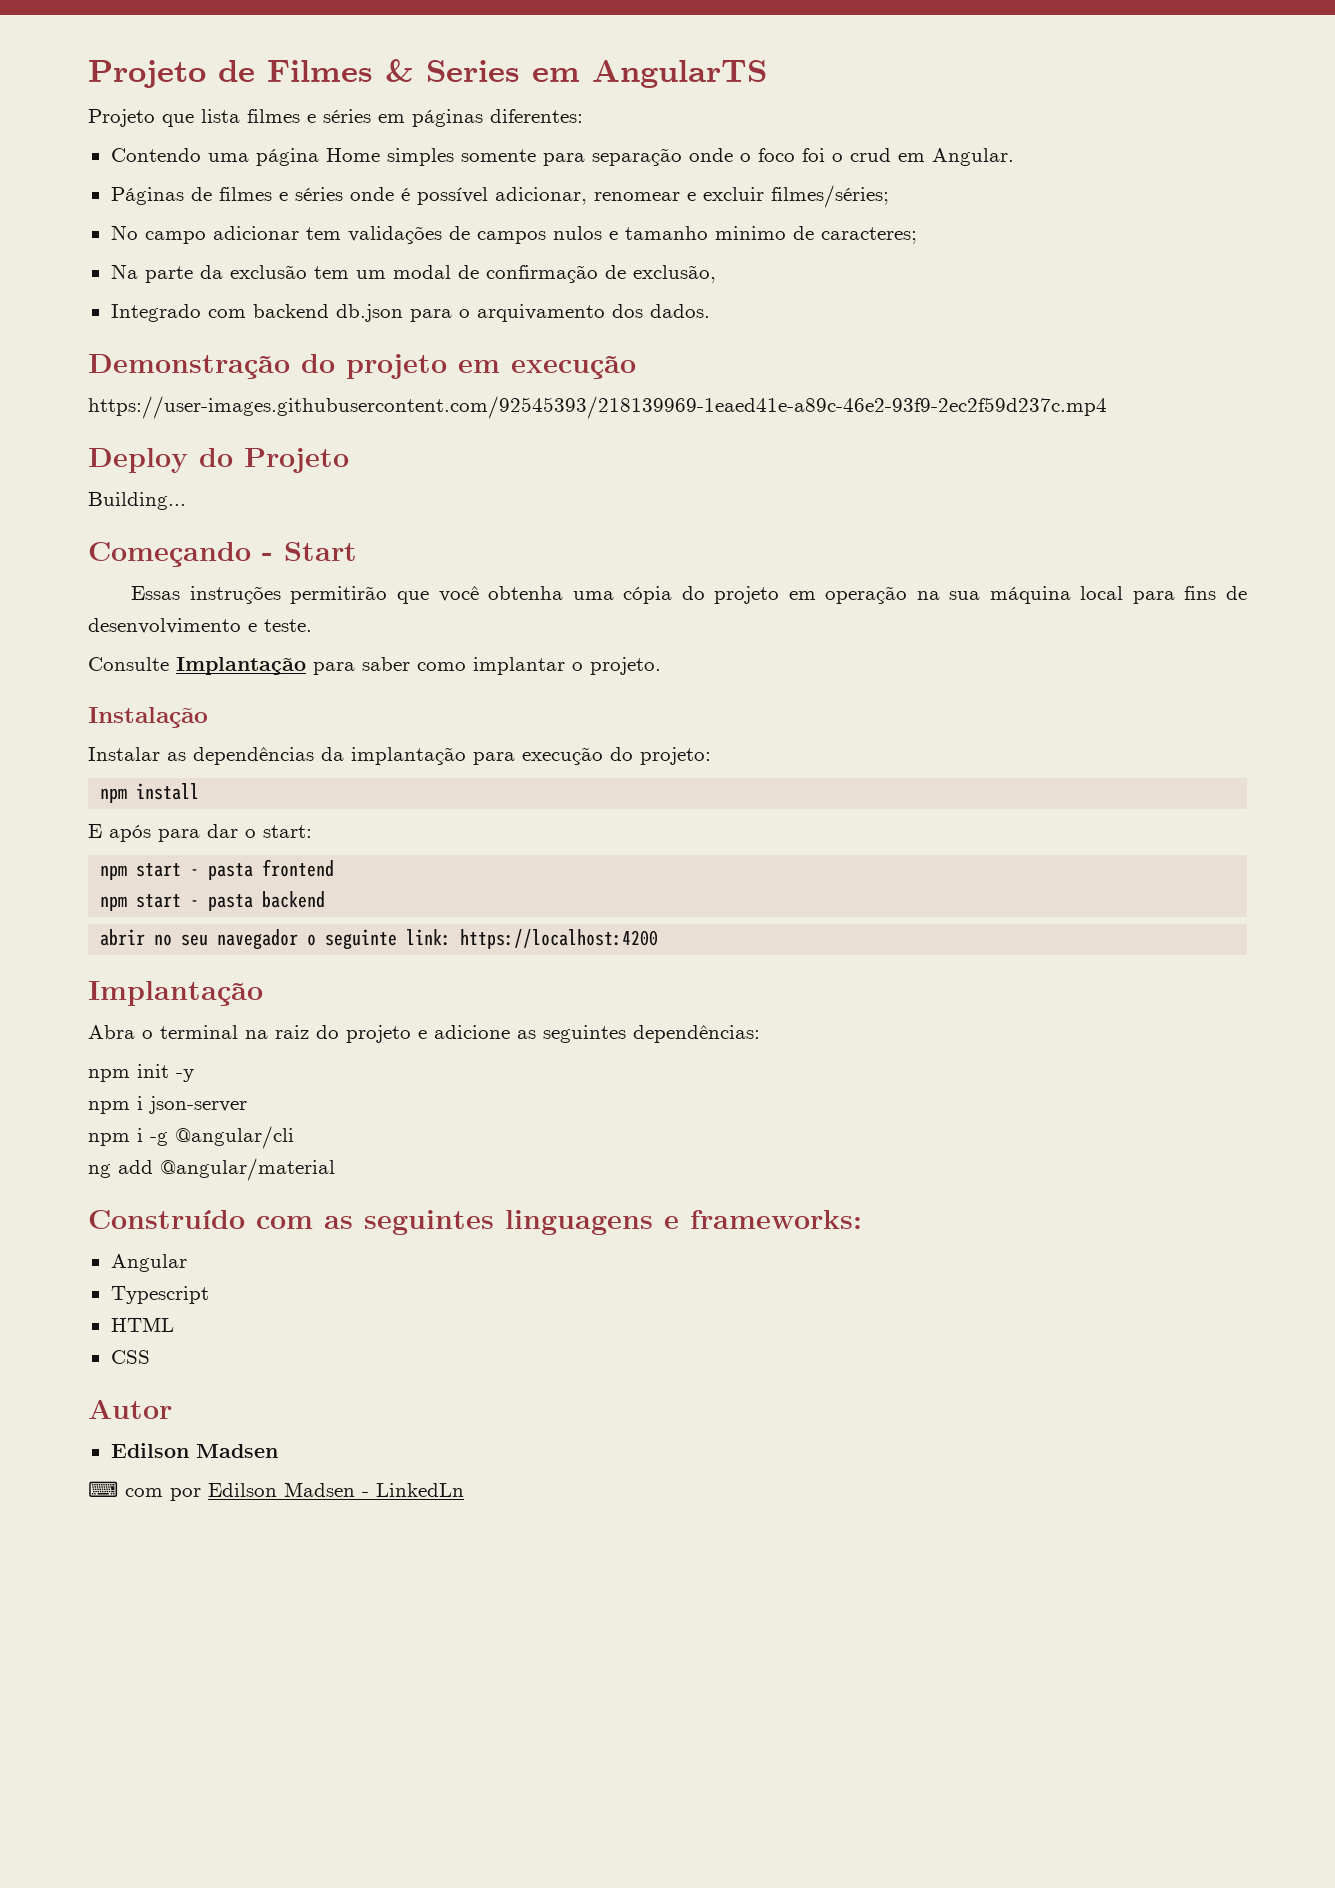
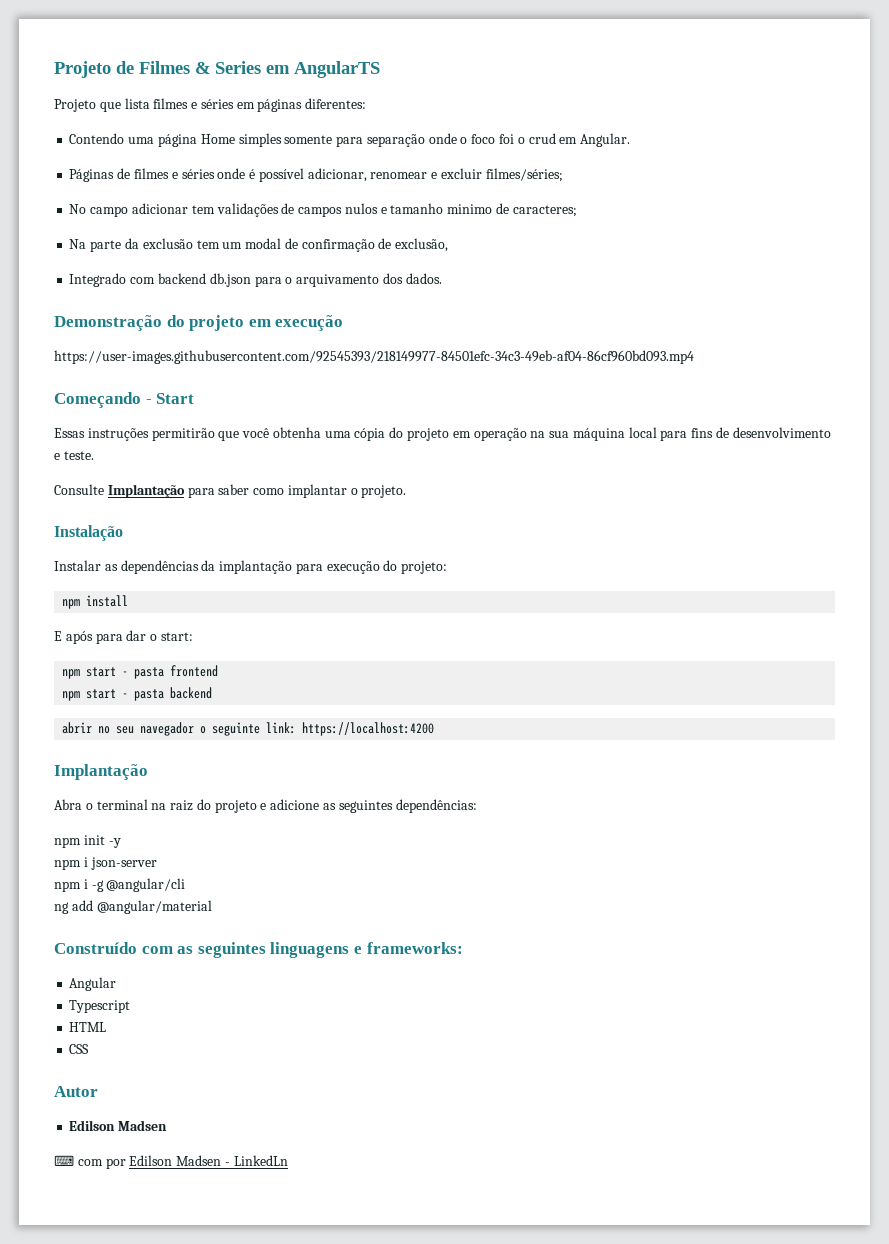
- https://user-images.githubusercontent.com/92545393/218139969-1eaed41e-a89c-46e2-93f9-2ec2f59d237c.mp4
- Deploy do Projeto
- Building...
+ https://user-images.githubusercontent.com/92545393/218149977-84501efc-34c3-49eb-af04-86cf960bd093.mp4

